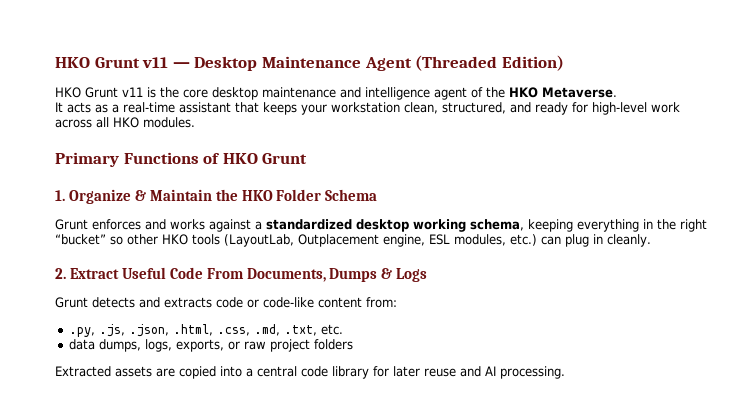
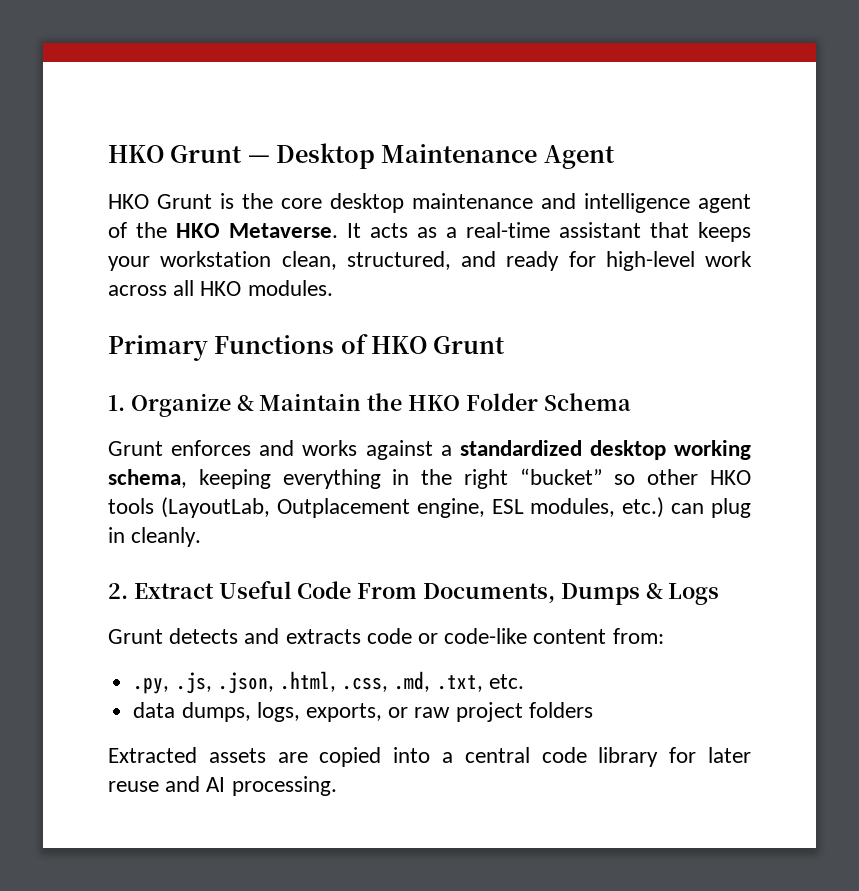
- HKO Grunt v11 — Desktop Maintenance Agent (Threaded Edition)
- HKO Grunt v11 is the core desktop maintenance and intelligence agent of the HKO Metaverse.
- It acts as a real-time assistant that keeps your workstation clean, structured, and ready for high-level work across all HKO modules.
+ HKO Grunt — Desktop Maintenance Agent
+ HKO Grunt is the core desktop maintenance and intelligence agent of the HKO Metaverse. It acts as a real-time assistant that keeps your workstation clean, structured, and ready for high-level work across all HKO modules.

